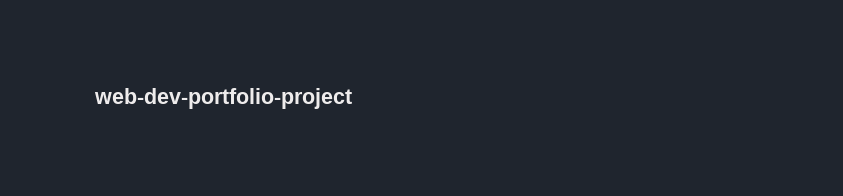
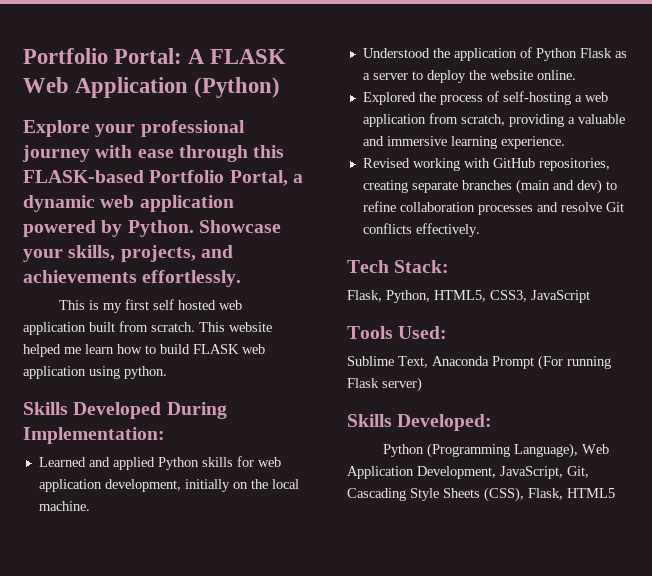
- web-dev-portfolio-project
+ Portfolio Portal: A FLASK Web Application (Python)
+ Explore your professional journey with ease through this FLASK-based Portfolio Portal, a dynamic web application powered by Python. Showcase your skills, projects, and achievements effortlessly.
+ This is my first self hosted web application built from scratch. This website helped me learn how to build FLASK web application using python.
+ Skills Developed During Implementation:
+ Learned and applied Python skills for web application development, initially on the local machine.
+ Understood the application of Python Flask as a server to deploy the website online.
+ Explored the process of self-hosting a web application from scratch, providing a valuable and immersive learning experience.
+ Revised working with GitHub repositories, creating separate branches (main and dev) to refine collaboration processes and resolve Git conflicts effectively.
+ Tech Stack:
+ Flask, Python, HTML5, CSS3, JavaScript
+ Tools Used:
+ Sublime Text, Anaconda Prompt (For running Flask server)
+ Skills Developed:
+ Python (Programming Language), Web Application Development, JavaScript, Git, Cascading Style Sheets (CSS), Flask, HTML5

